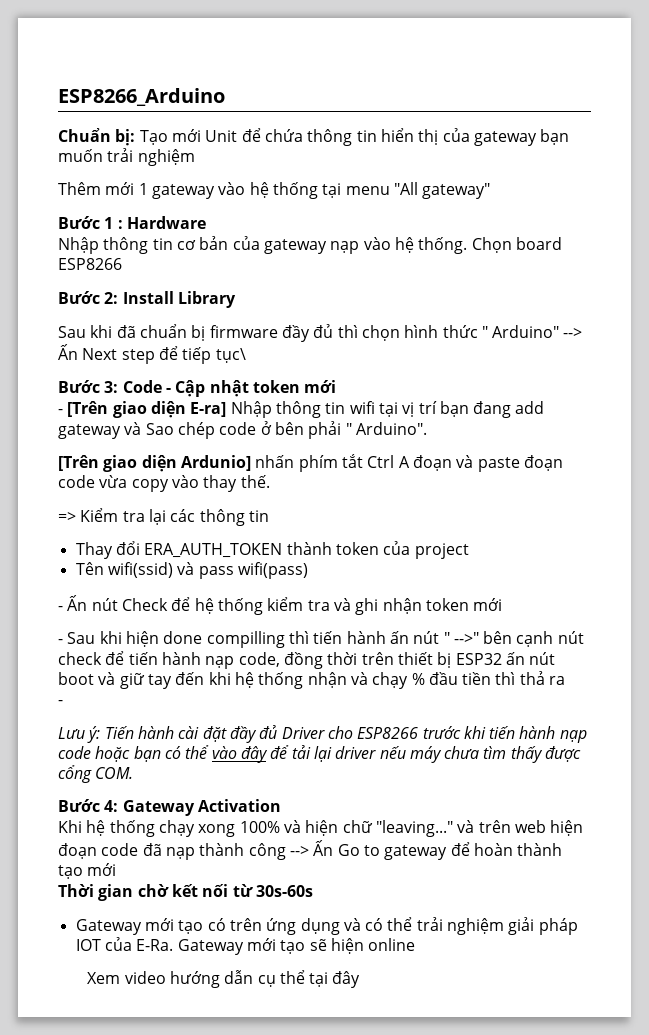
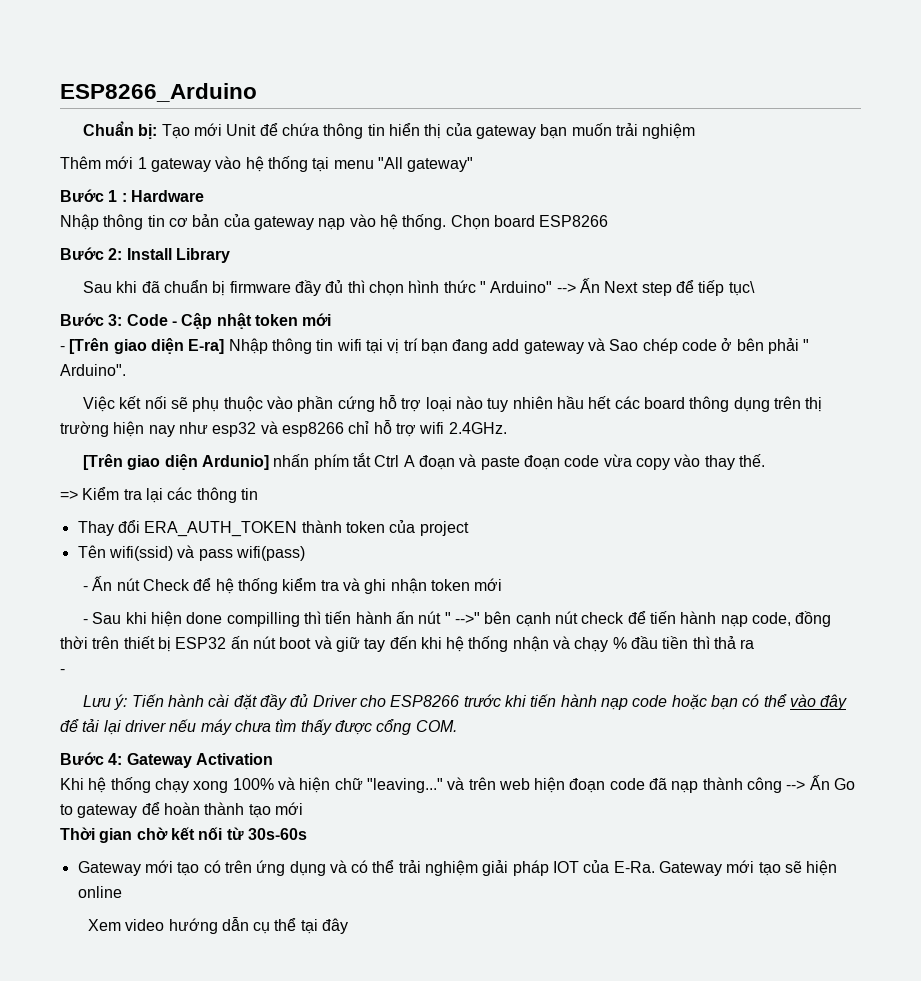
+ Việc kết nối sẽ phụ thuộc vào phần cứng hỗ trợ loại nào tuy nhiên hầu hết các board thông dụng trên thị trường hiện nay như esp32 và esp8266 chỉ hỗ trợ wifi 2.4GHz.

